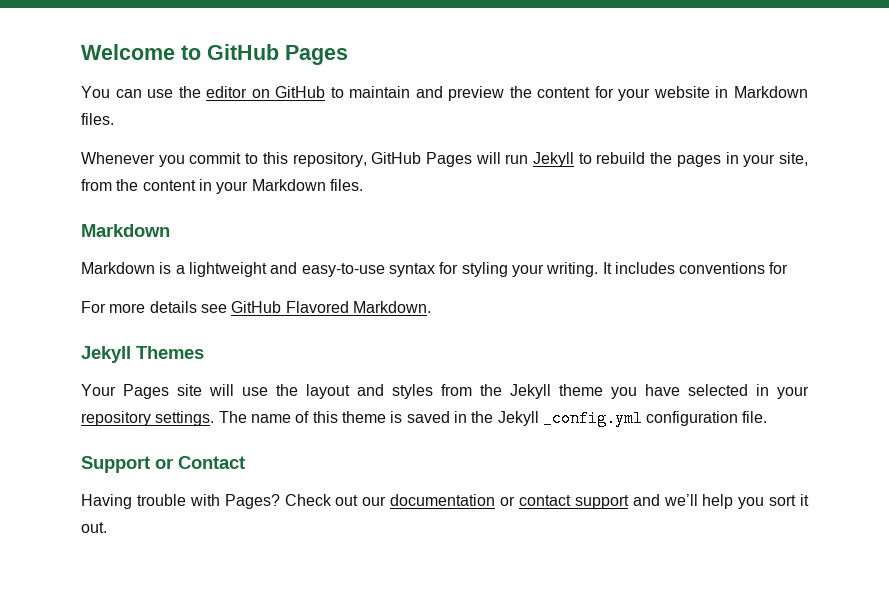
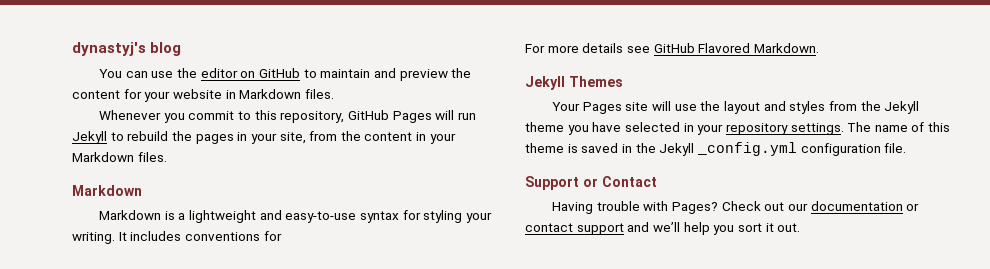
- Welcome to GitHub Pages
+ dynastyj's blog

